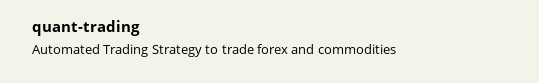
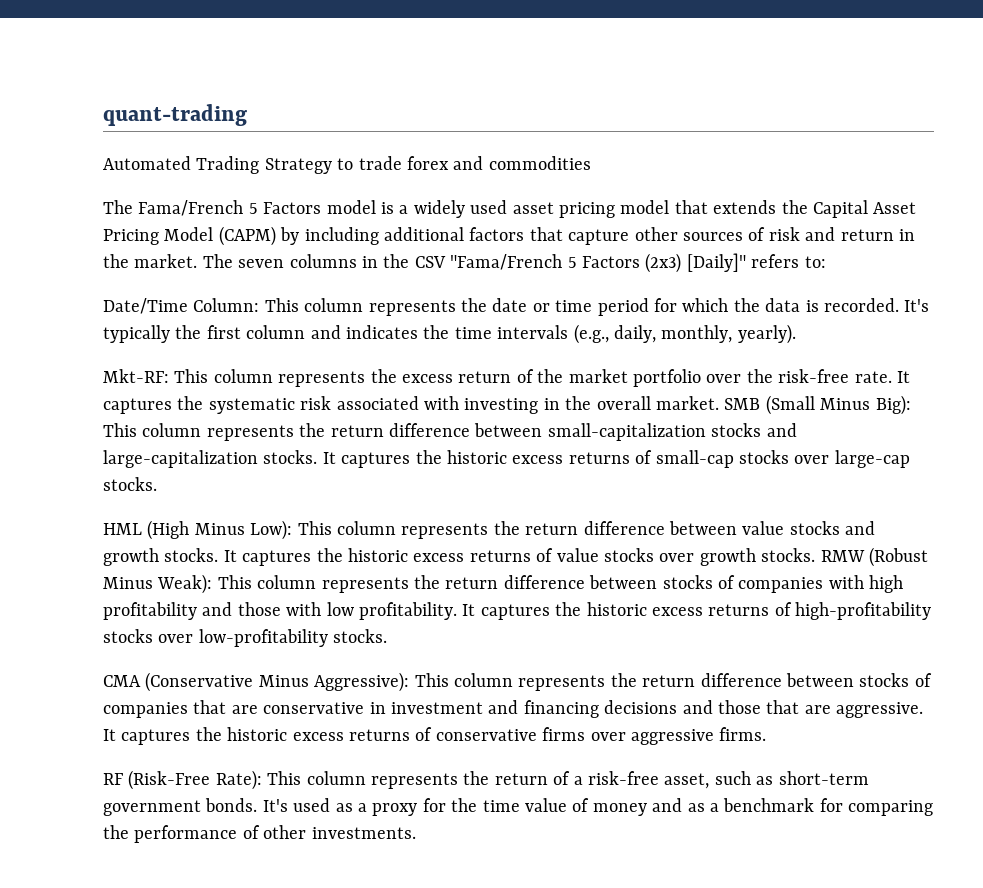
+ The Fama/French 5 Factors model is a widely used asset pricing model that extends the Capital Asset Pricing Model (CAPM) by including additional factors that capture other sources of risk and return in the market. The seven columns in the CSV "Fama/French 5 Factors (2x3) [Daily]" refers to:
+ Date/Time Column: This column represents the date or time period for which the data is recorded. It's typically the first column and indicates the time intervals (e.g., daily, monthly, yearly).
+ Mkt-RF: This column represents the excess return of the market portfolio over the risk-free rate. It captures the systematic risk associated with investing in the overall market. SMB (Small Minus Big): This column represents the return difference between small-capitalization stocks and large-capitalization stocks. It captures the historic excess returns of small-cap stocks over large-cap stocks.
+ HML (High Minus Low): This column represents the return difference between value stocks and growth stocks. It captures the historic excess returns of value stocks over growth stocks. RMW (Robust Minus Weak): This column represents the return difference between stocks of companies with high profitability and those with low profitability. It captures the historic excess returns of high-profitability stocks over low-profitability stocks.
+ CMA (Conservative Minus Aggressive): This column represents the return difference between stocks of companies that are conservative in investment and financing decisions and those that are aggressive. It captures the historic excess returns of conservative firms over aggressive firms.
+ RF (Risk-Free Rate): This column represents the return of a risk-free asset, such as short-term government bonds. It's used as a proxy for the time value of money and as a benchmark for comparing the performance of other investments.

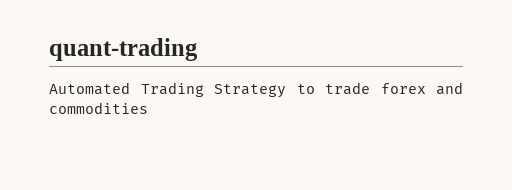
- The Fama/French 5 Factors model is a widely used asset pricing model that extends the Capital Asset Pricing Model (CAPM) by including additional factors that capture other sources of risk and return in the market. The seven columns in the CSV "Fama/French 5 Factors (2x3) [Daily]" refers to:
- Date/Time Column: This column represents the date or time period for which the data is recorded. It's typically the first column and indicates the time intervals (e.g., daily, monthly, yearly).
- Mkt-RF: This column represents the excess return of the market portfolio over the risk-free rate. It captures the systematic risk associated with investing in the overall market. SMB (Small Minus Big): This column represents the return difference between small-capitalization stocks and large-capitalization stocks. It captures the historic excess returns of small-cap stocks over large-cap stocks.
- HML (High Minus Low): This column represents the return difference between value stocks and growth stocks. It captures the historic excess returns of value stocks over growth stocks. RMW (Robust Minus Weak): This column represents the return difference between stocks of companies with high profitability and those with low profitability. It captures the historic excess returns of high-profitability stocks over low-profitability stocks.
- CMA (Conservative Minus Aggressive): This column represents the return difference between stocks of companies that are conservative in investment and financing decisions and those that are aggressive. It captures the historic excess returns of conservative firms over aggressive firms.
- RF (Risk-Free Rate): This column represents the return of a risk-free asset, such as short-term government bonds. It's used as a proxy for the time value of money and as a benchmark for comparing the performance of other investments.

